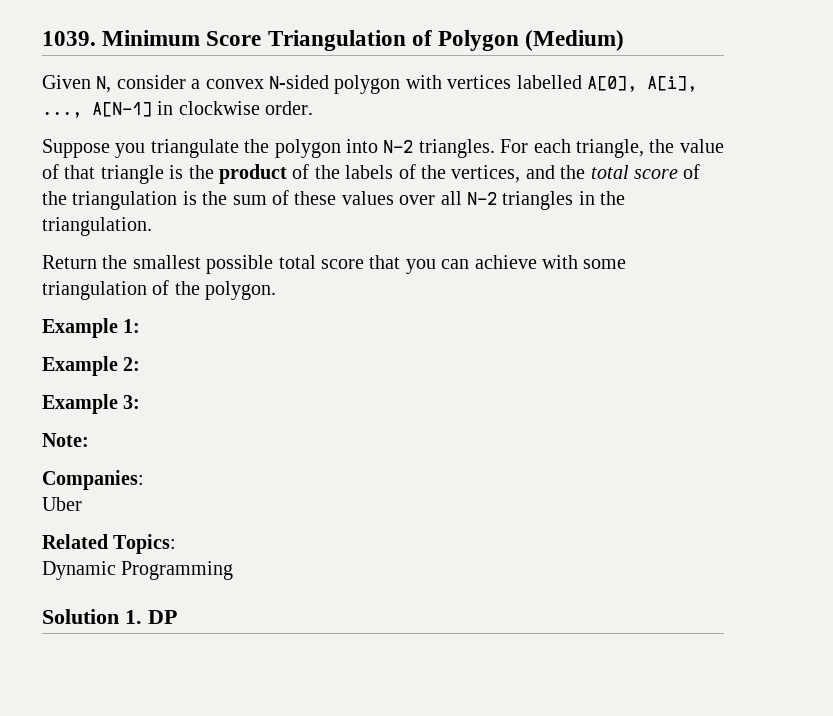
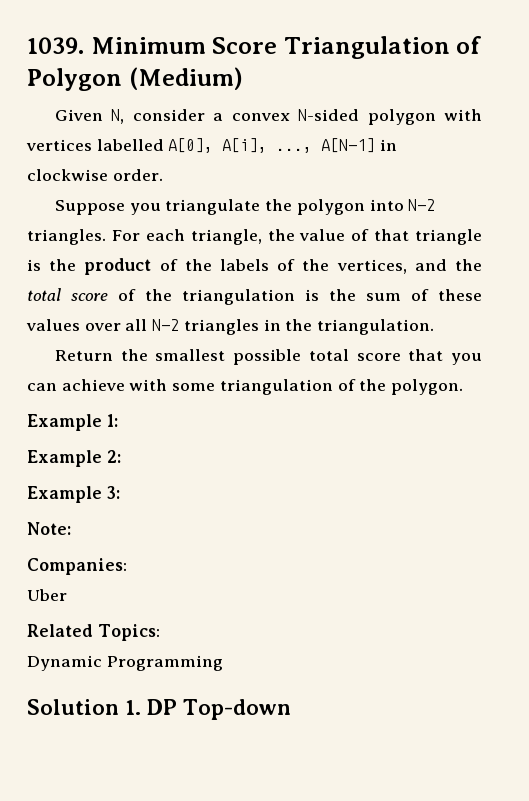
- Solution 1. DP
+ Solution 1. DP Top-down

